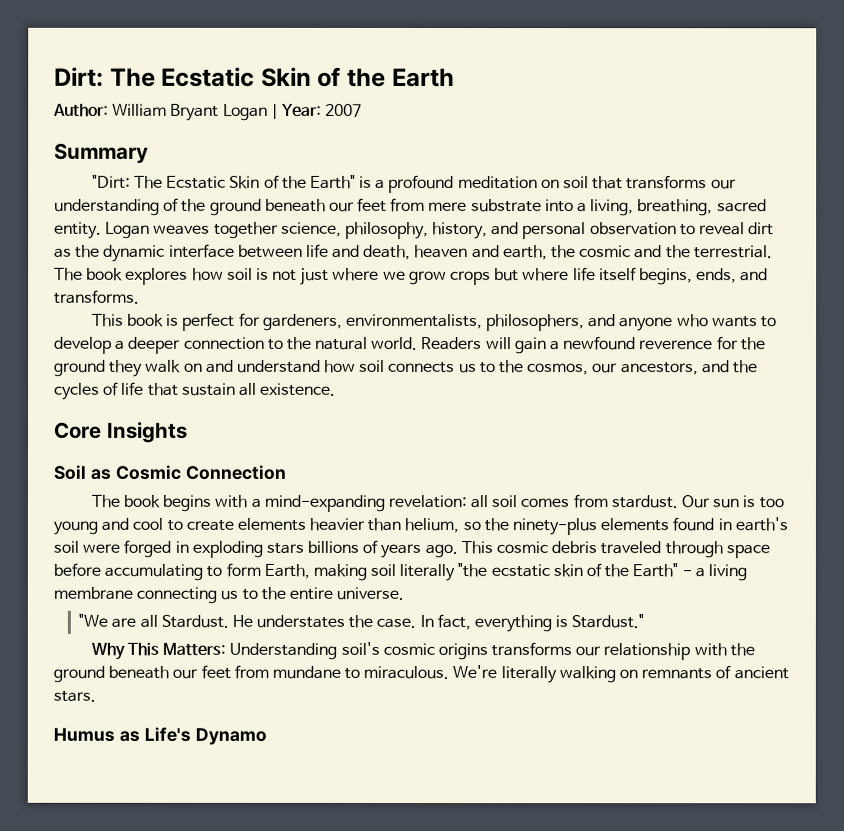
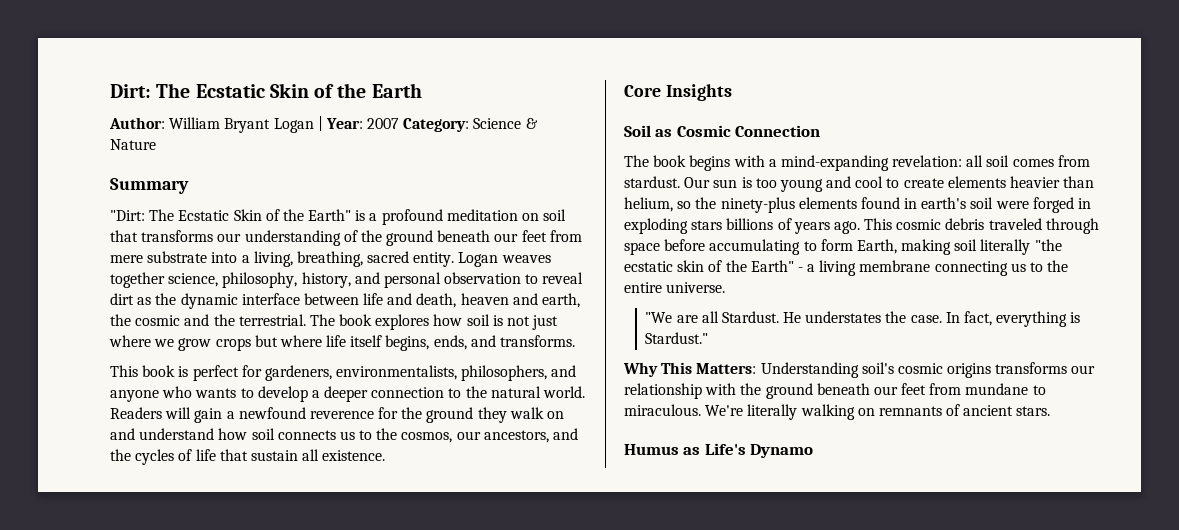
- Author: William Bryant Logan | Year: 2007
+ Author: William Bryant Logan | Year: 2007 Category: Science & Nature

